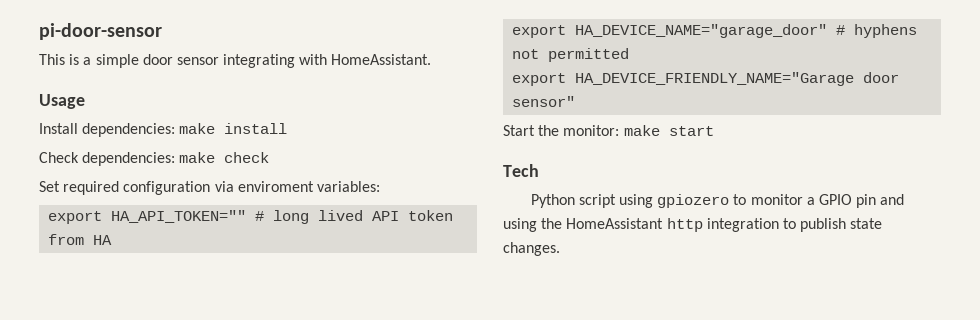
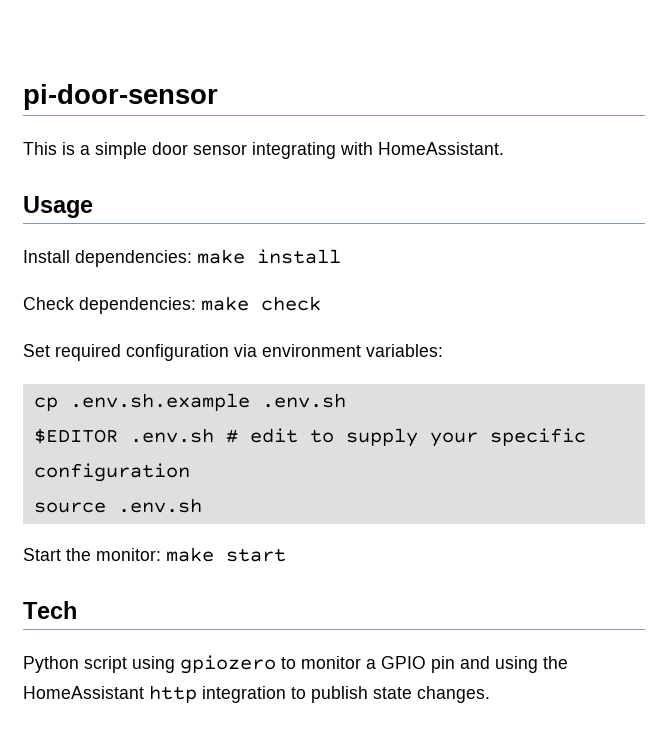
- Set required configuration via enviroment variables:
+ Set required configuration via environment variables:
- export HA_API_TOKEN="" # long lived API token from HA
- export HA_DEVICE_NAME="garage_door" # hyphens not permitted
- export HA_DEVICE_FRIENDLY_NAME="Garage door sensor"
+ cp .env.sh.example .env.sh
+ $EDITOR .env.sh # edit to supply your specific configuration
+ source .env.sh

